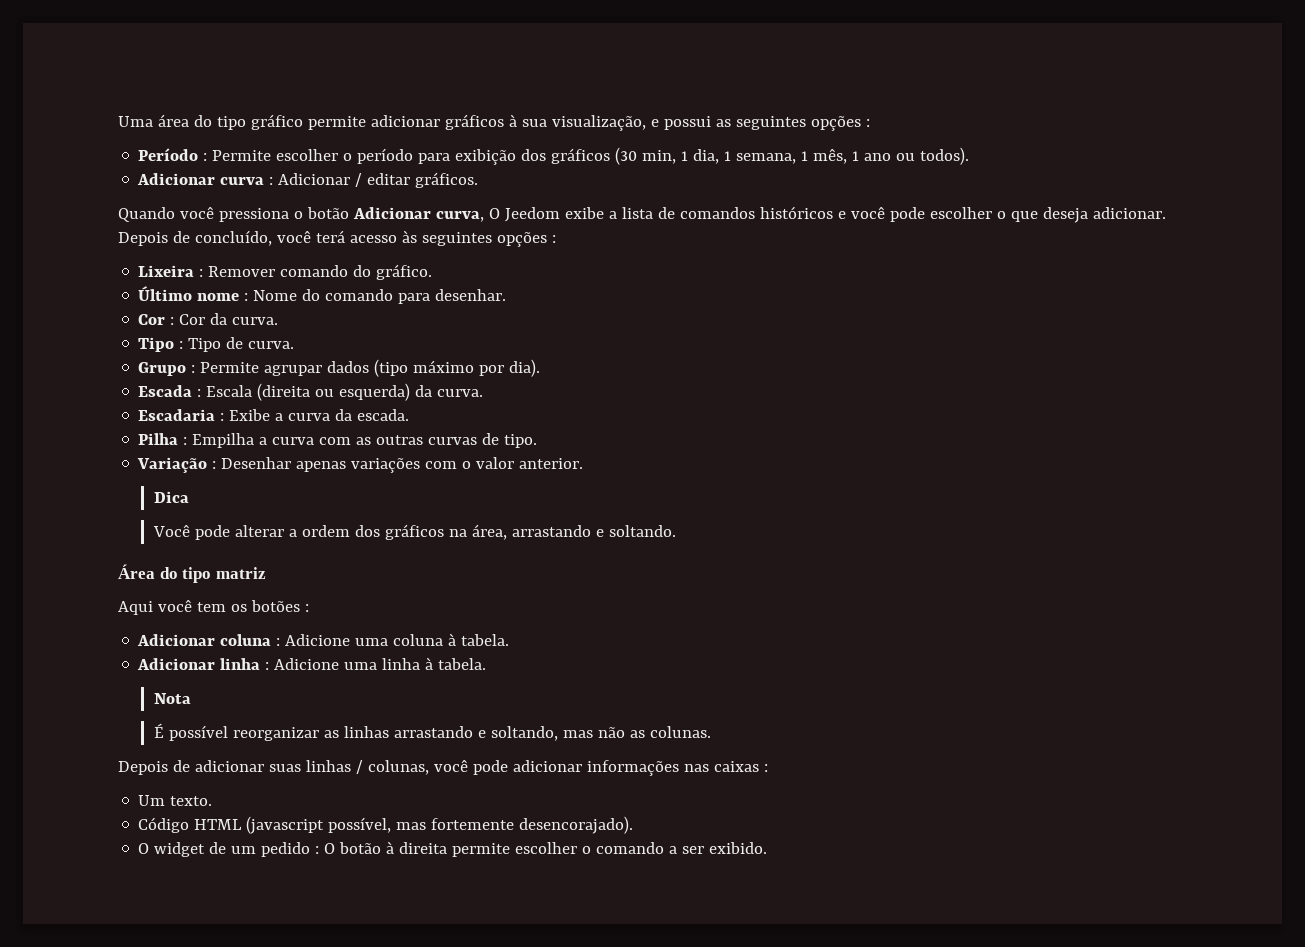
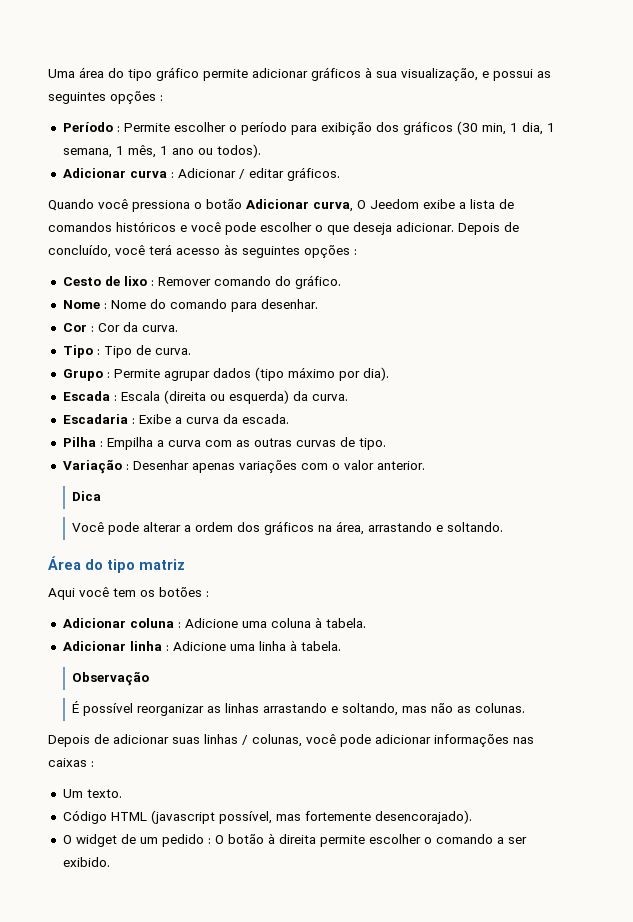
- Lixeira : Remover comando do gráfico.
+ Cesto de lixo : Remover comando do gráfico.
- Último nome : Nome do comando para desenhar.
+ Nome : Nome do comando para desenhar.
- Nota
+ Observação

